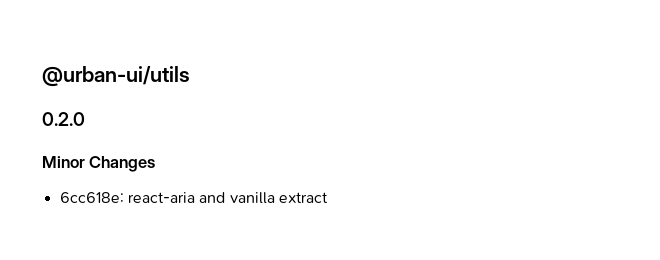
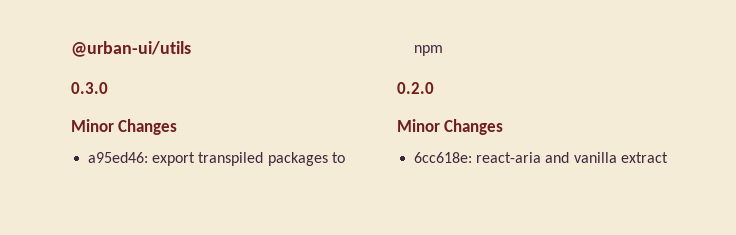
+ 0.3.0
+ Minor Changes
+ a95ed46: export transpiled packages to npm

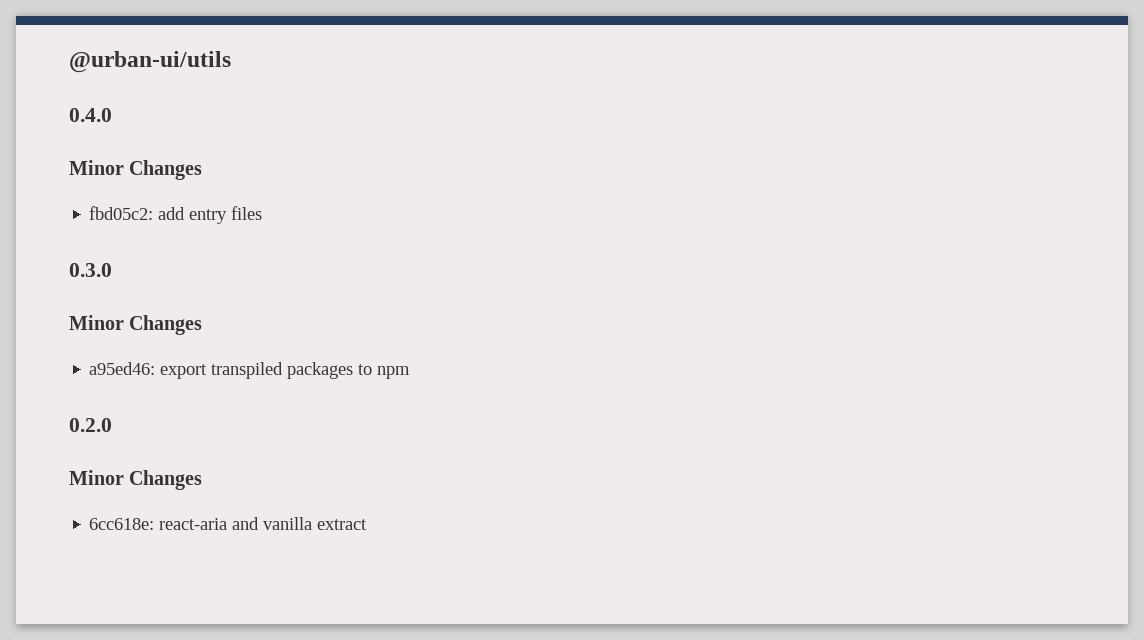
+ 0.4.0
+ Minor Changes
+ fbd05c2: add entry files

